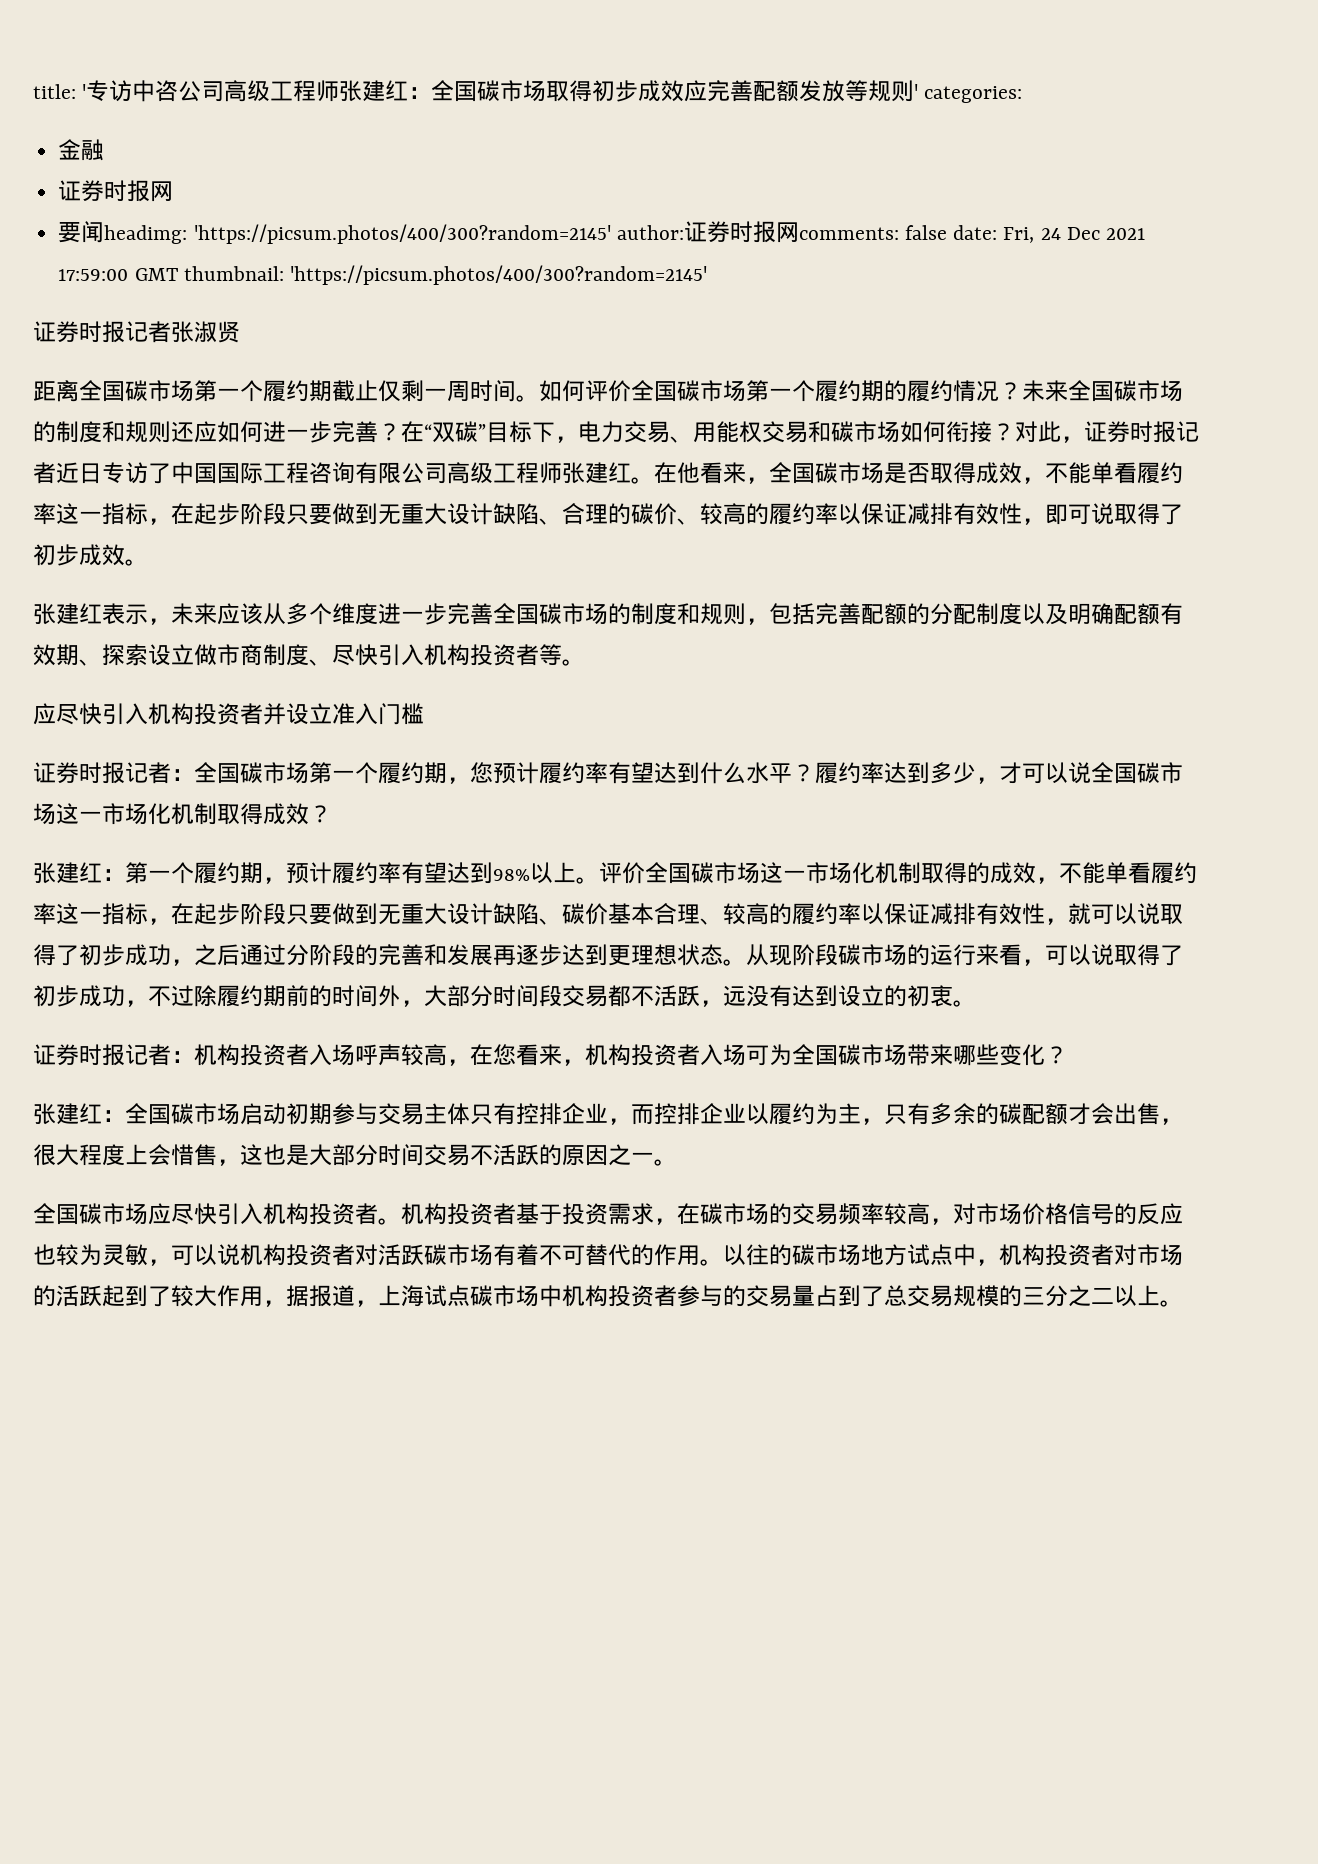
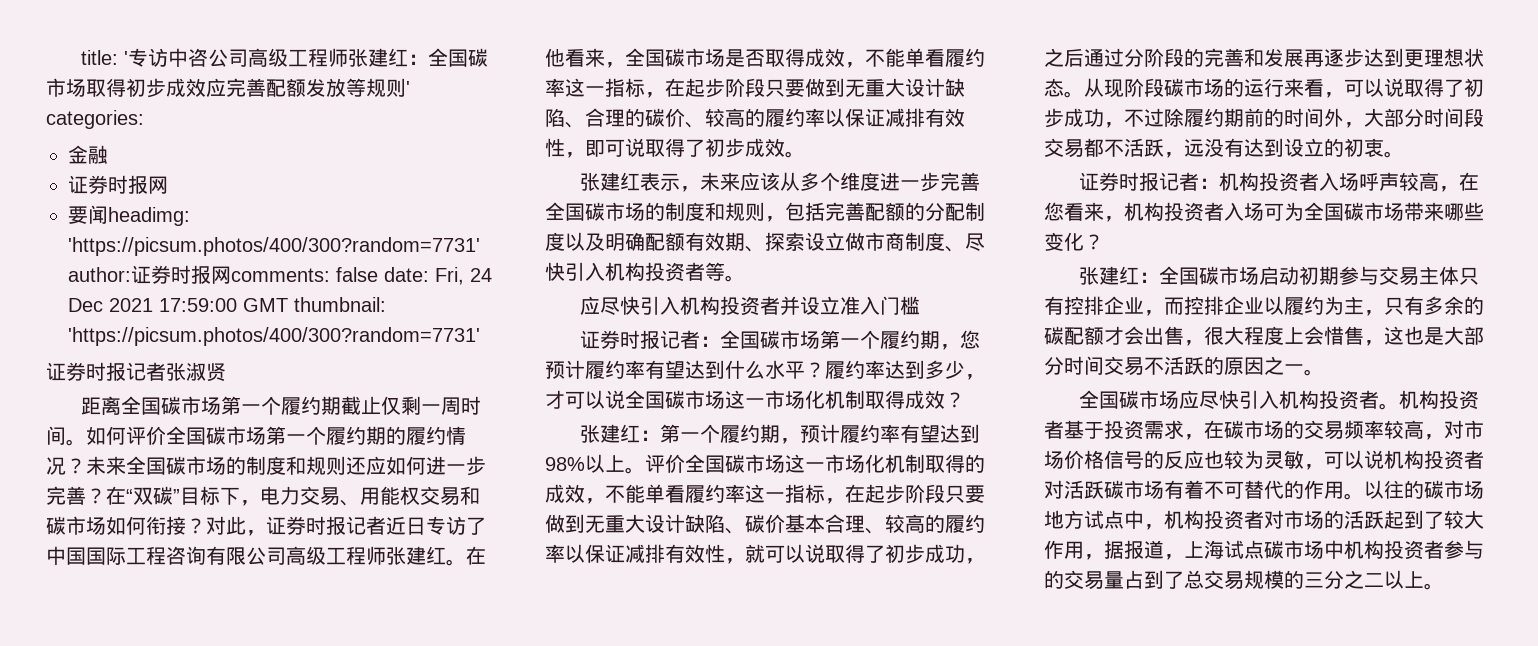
- 要闻headimg: 'https://picsum.photos/400/300?random=2145' author:证券时报网comments: false date: Fri, 24 Dec 2021 17:59:00 GMT thumbnail: 'https://picsum.photos/400/300?random=2145'
+ 要闻headimg: 'https://picsum.photos/400/300?random=7731' author:证券时报网comments: false date: Fri, 24 Dec 2021 17:59:00 GMT thumbnail: 'https://picsum.photos/400/300?random=7731'

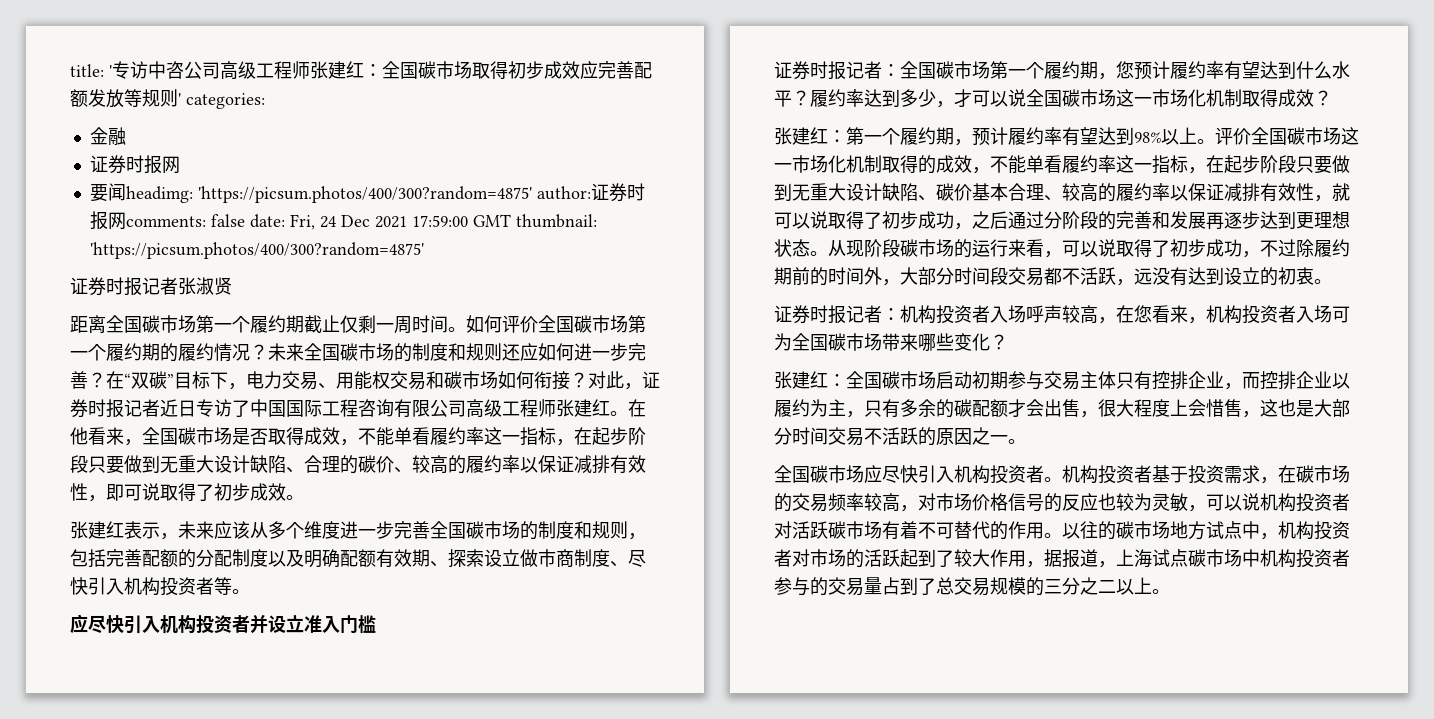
- 要闻headimg: 'https://picsum.photos/400/300?random=7731' author:证券时报网comments: false date: Fri, 24 Dec 2021 17:59:00 GMT thumbnail: 'https://picsum.photos/400/300?random=7731'
+ 要闻headimg: 'https://picsum.photos/400/300?random=4875' author:证券时报网comments: false date: Fri, 24 Dec 2021 17:59:00 GMT thumbnail: 'https://picsum.photos/400/300?random=4875'

